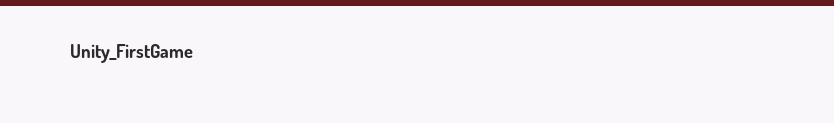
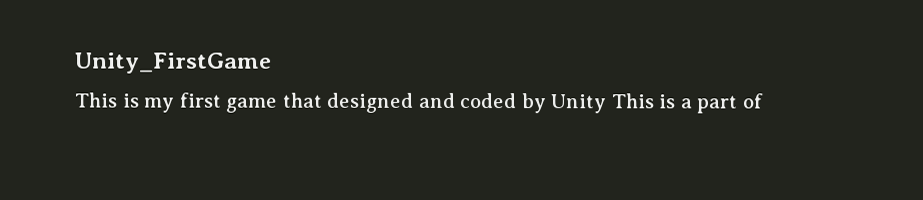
+ This is my first game that designed and coded by Unity This is a part of

